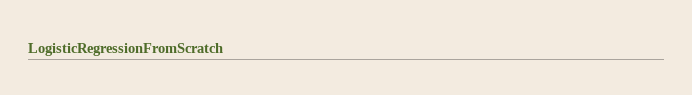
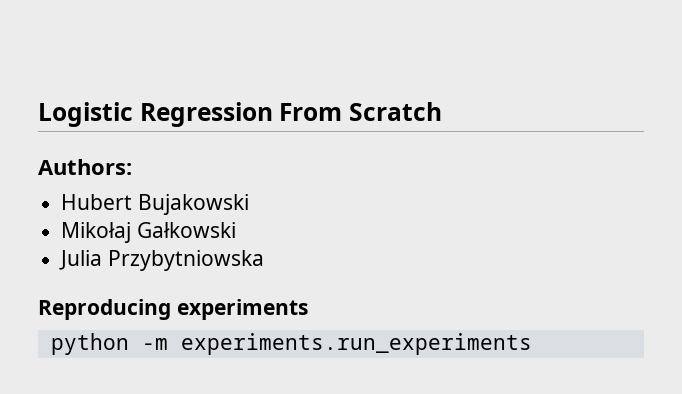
- LogisticRegressionFromScratch
+ Logistic Regression From Scratch
+ Authors:
+ Hubert Bujakowski
+ Mikołaj Gałkowski
+ Julia Przybytniowska
+ Reproducing experiments
+ python -m experiments.run_experiments

